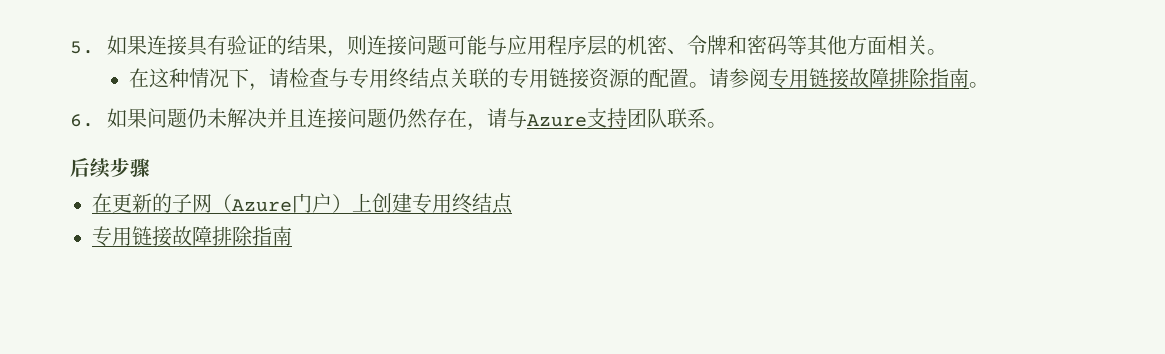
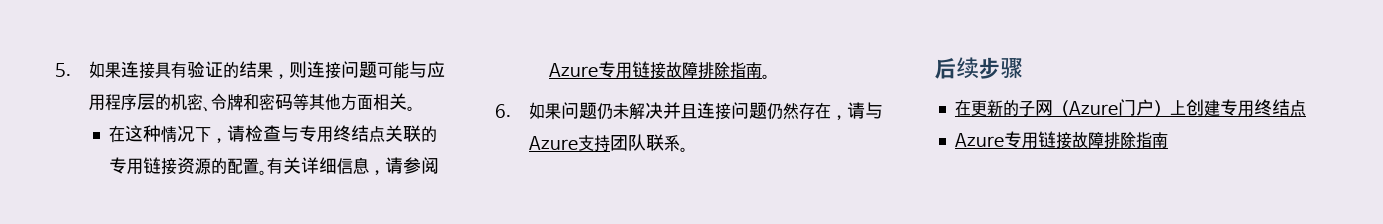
- 请参阅专用链接故障排除指南。
+ 有关详细信息，请参阅Azure专用链接故障排除指南。
  在更新的子网（Azure门户）上创建专用终结点
- 专用链接故障排除指南
+ Azure专用链接故障排除指南

